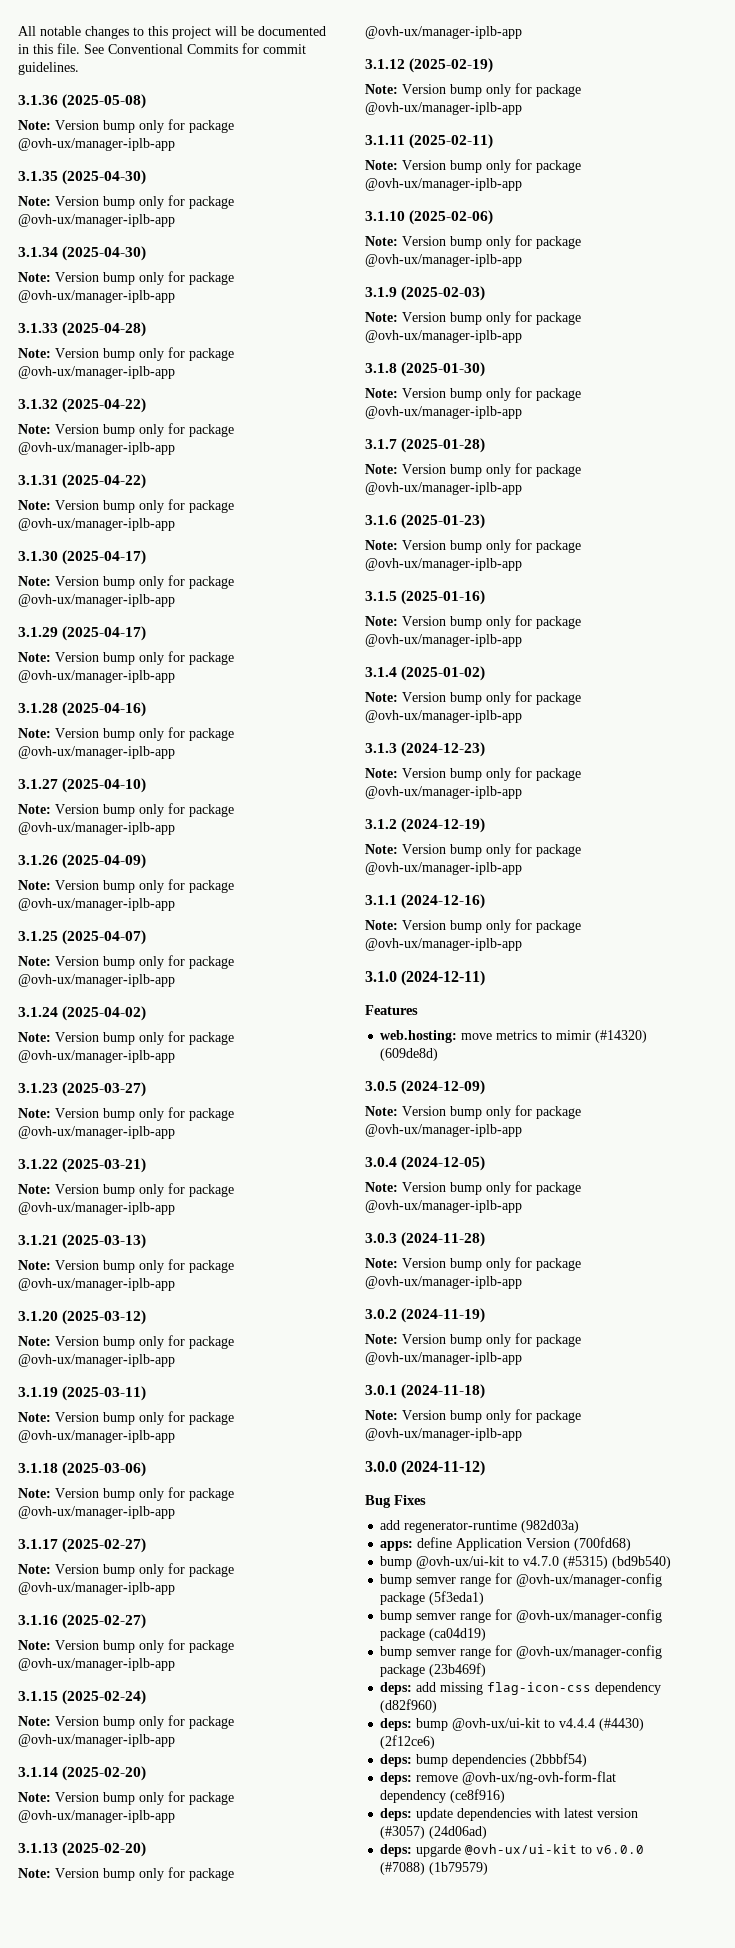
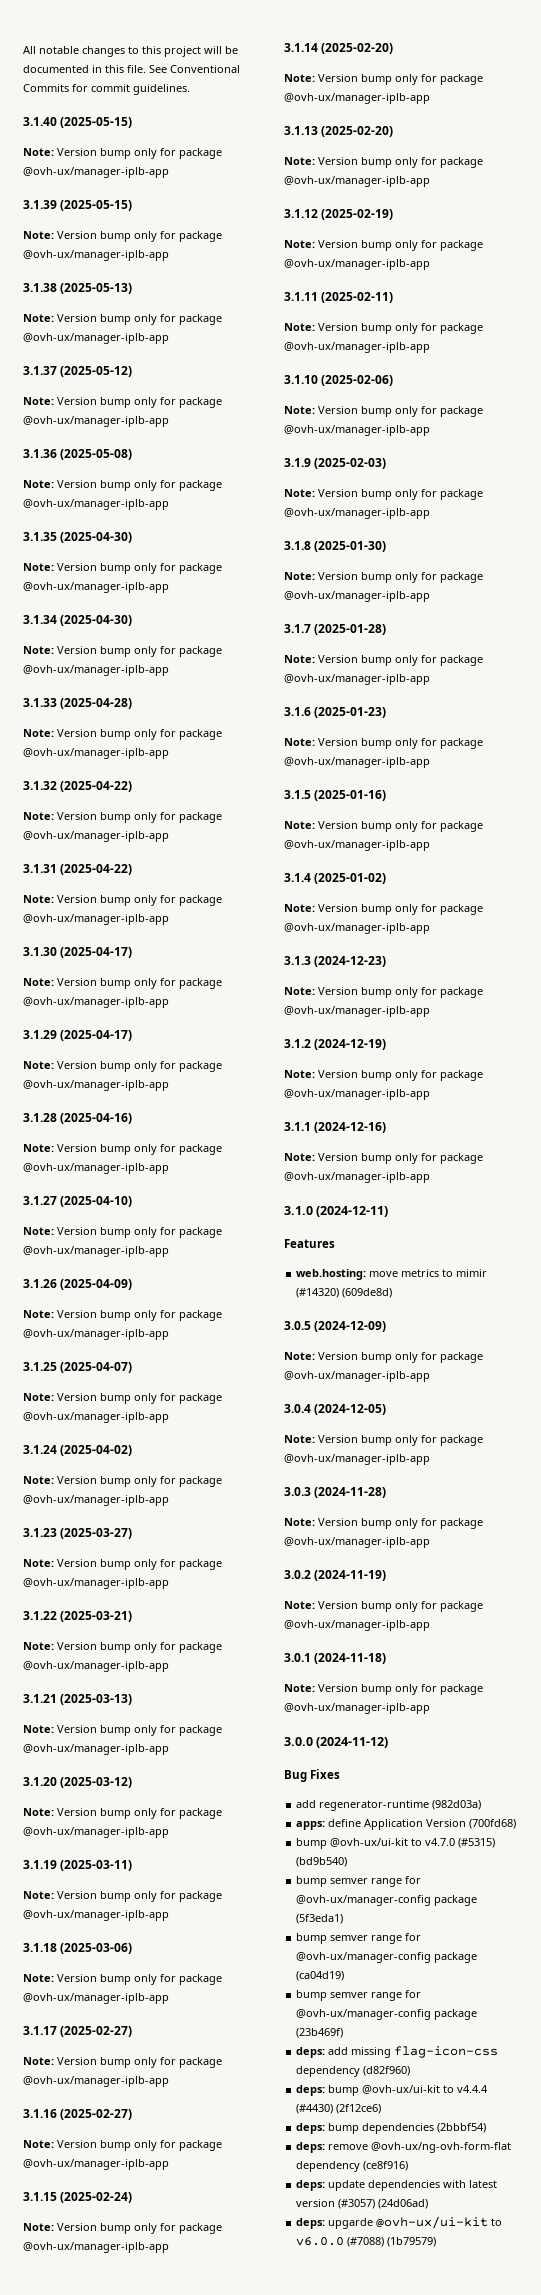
+ 3.1.40 (2025-05-15)
+ Note: Version bump only for package @ovh-ux/manager-iplb-app
+ 3.1.39 (2025-05-15)
+ Note: Version bump only for package @ovh-ux/manager-iplb-app
+ 3.1.38 (2025-05-13)
+ Note: Version bump only for package @ovh-ux/manager-iplb-app
+ 3.1.37 (2025-05-12)
+ Note: Version bump only for package @ovh-ux/manager-iplb-app

